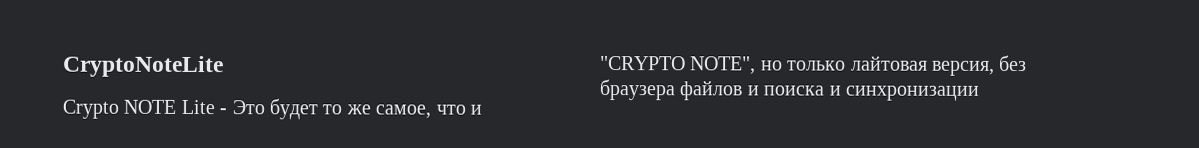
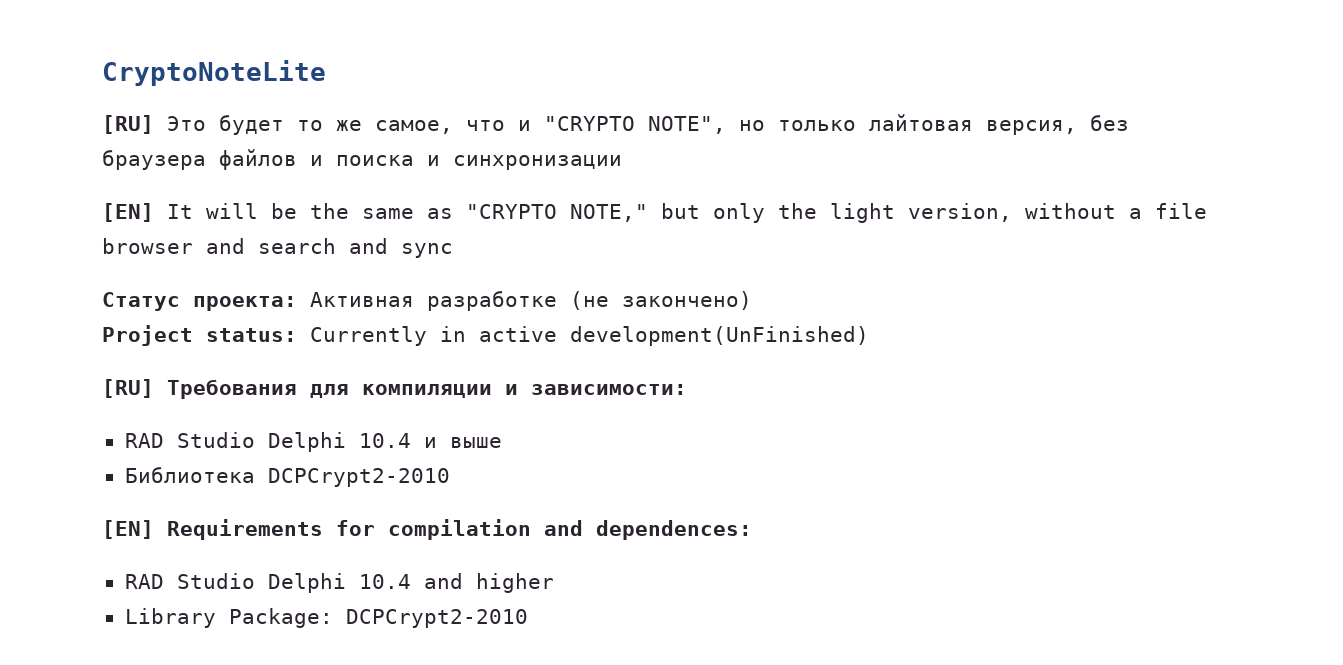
- Crypto NOTE Lite - Это будет то же самое, что и "CRYPTO NOTE", но только лайтовая версия, без браузера файлов и поиска и синхронизации
+ [RU] Это будет то же самое, что и "CRYPTO NOTE", но только лайтовая версия, без браузера файлов и поиска и синхронизации
+ [EN] It will be the same as "CRYPTO NOTE," but only the light version, without a file browser and search and sync
+ Статус проекта: Активная разработке (не закончено)
+ Project status: Currently in active development(UnFinished)
+ [RU] Требования для компиляции и зависимости:
+ RAD Studio Delphi 10.4 и выше
+ Библиотека DCPCrypt2-2010
+ [EN] Requirements for compilation and dependences:
+ RAD Studio Delphi 10.4 and higher
+ Library Packаge: DCPCrypt2-2010

